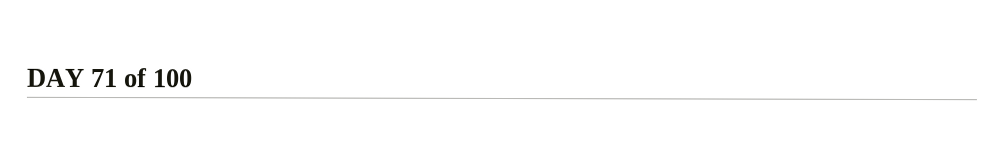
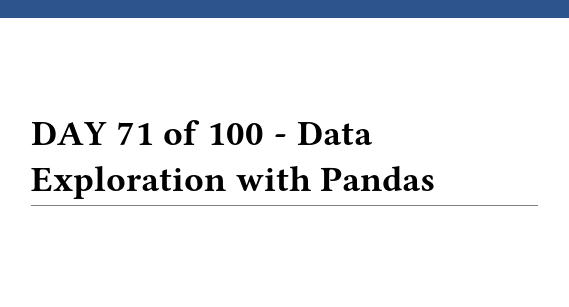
- DAY 71 of 100
+ DAY 71 of 100 - Data Exploration with Pandas

